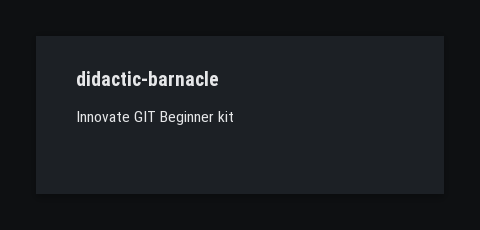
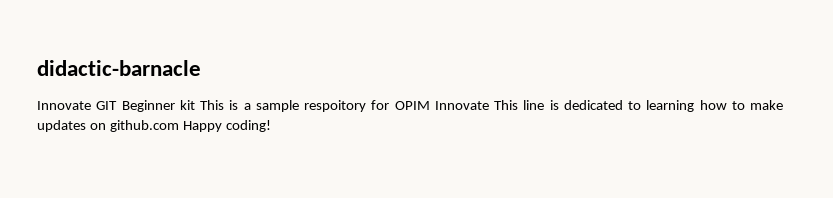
- Innovate GIT Beginner kit
+ Innovate GIT Beginner kit This is a sample respoitory for OPIM Innovate This line is dedicated to learning how to make updates on github.com Happy coding!

